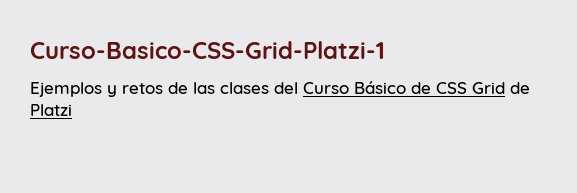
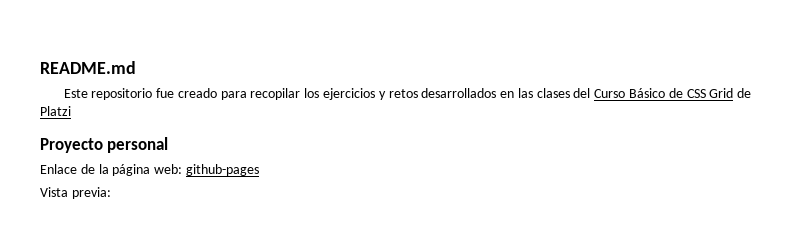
- Curso-Basico-CSS-Grid-Platzi-1
- Ejemplos y retos de las clases del Curso Básico de CSS Grid de Platzi
+ README.md
+ Este repositorio fue creado para recopilar los ejercicios y retos desarrollados en las clases del Curso Básico de CSS Grid de Platzi
+ Proyecto personal
+ Enlace de la página web: github-pages
+ Vista previa:

